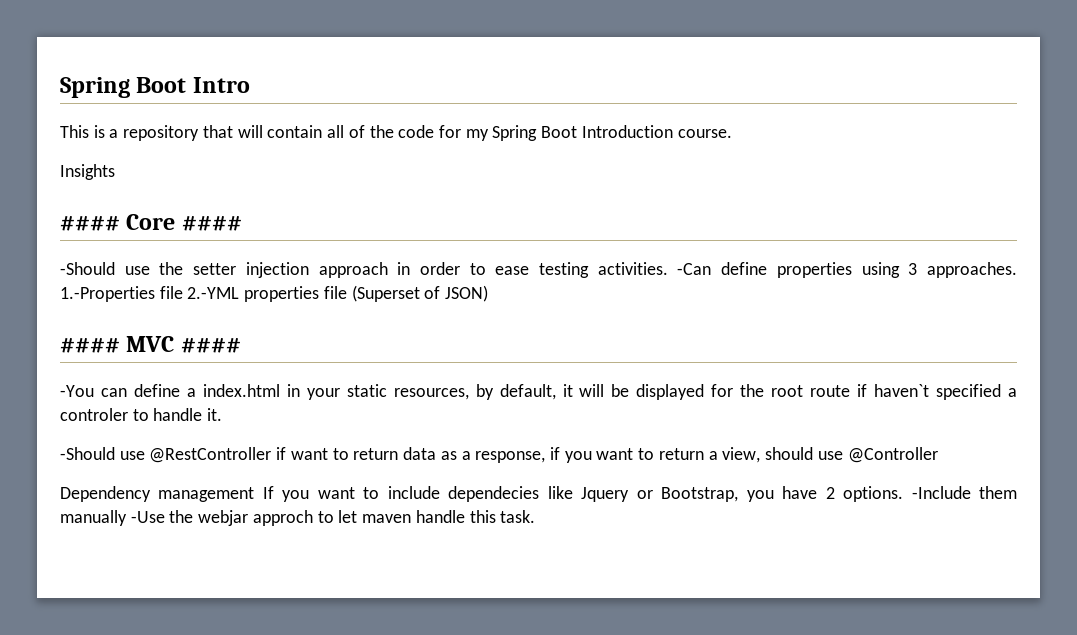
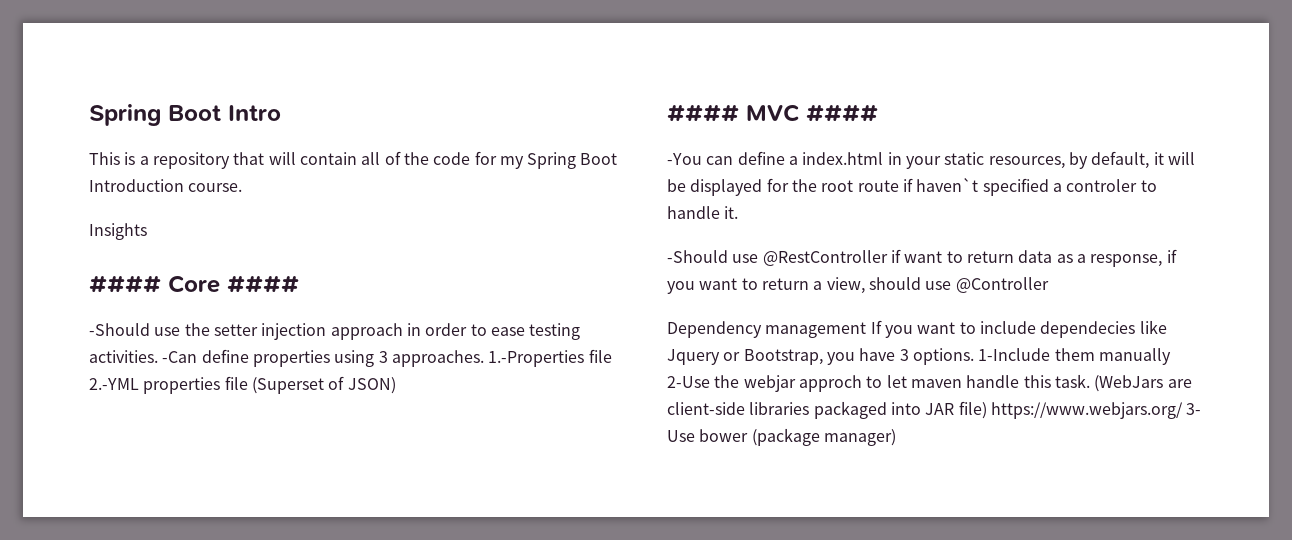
- Dependency management If you want to include dependecies like Jquery or Bootstrap, you have 2 options. -Include them manually -Use the webjar approch to let maven handle this task.
+ Dependency management If you want to include dependecies like Jquery or Bootstrap, you have 3 options. 1-Include them manually 2-Use the webjar approch to let maven handle this task.
+ (WebJars are client-side libraries packaged into JAR file) https://www.webjars.org/ 3- Use bower (package manager)

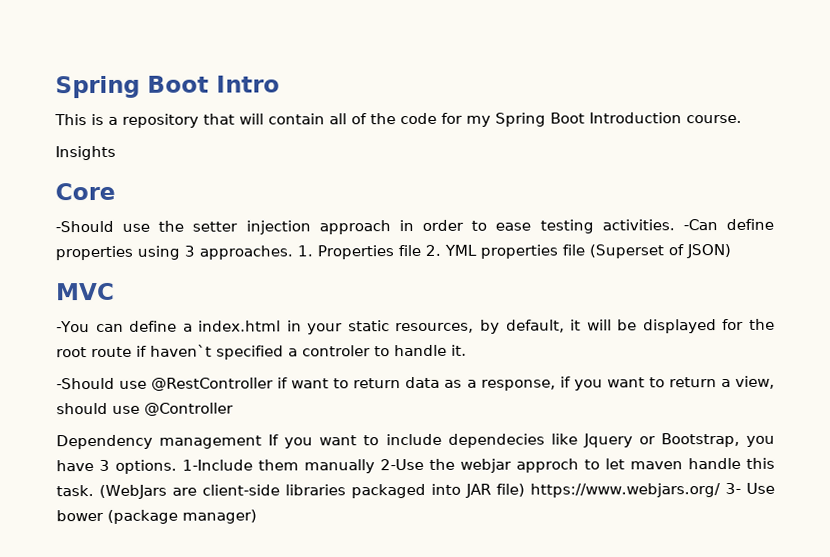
- #### Core ####
+ Core
- 1.-Properties file 2.-YML properties file (Superset of JSON)
+ 1. Properties file 2. YML properties file (Superset of JSON)
- #### MVC ####
+ MVC

